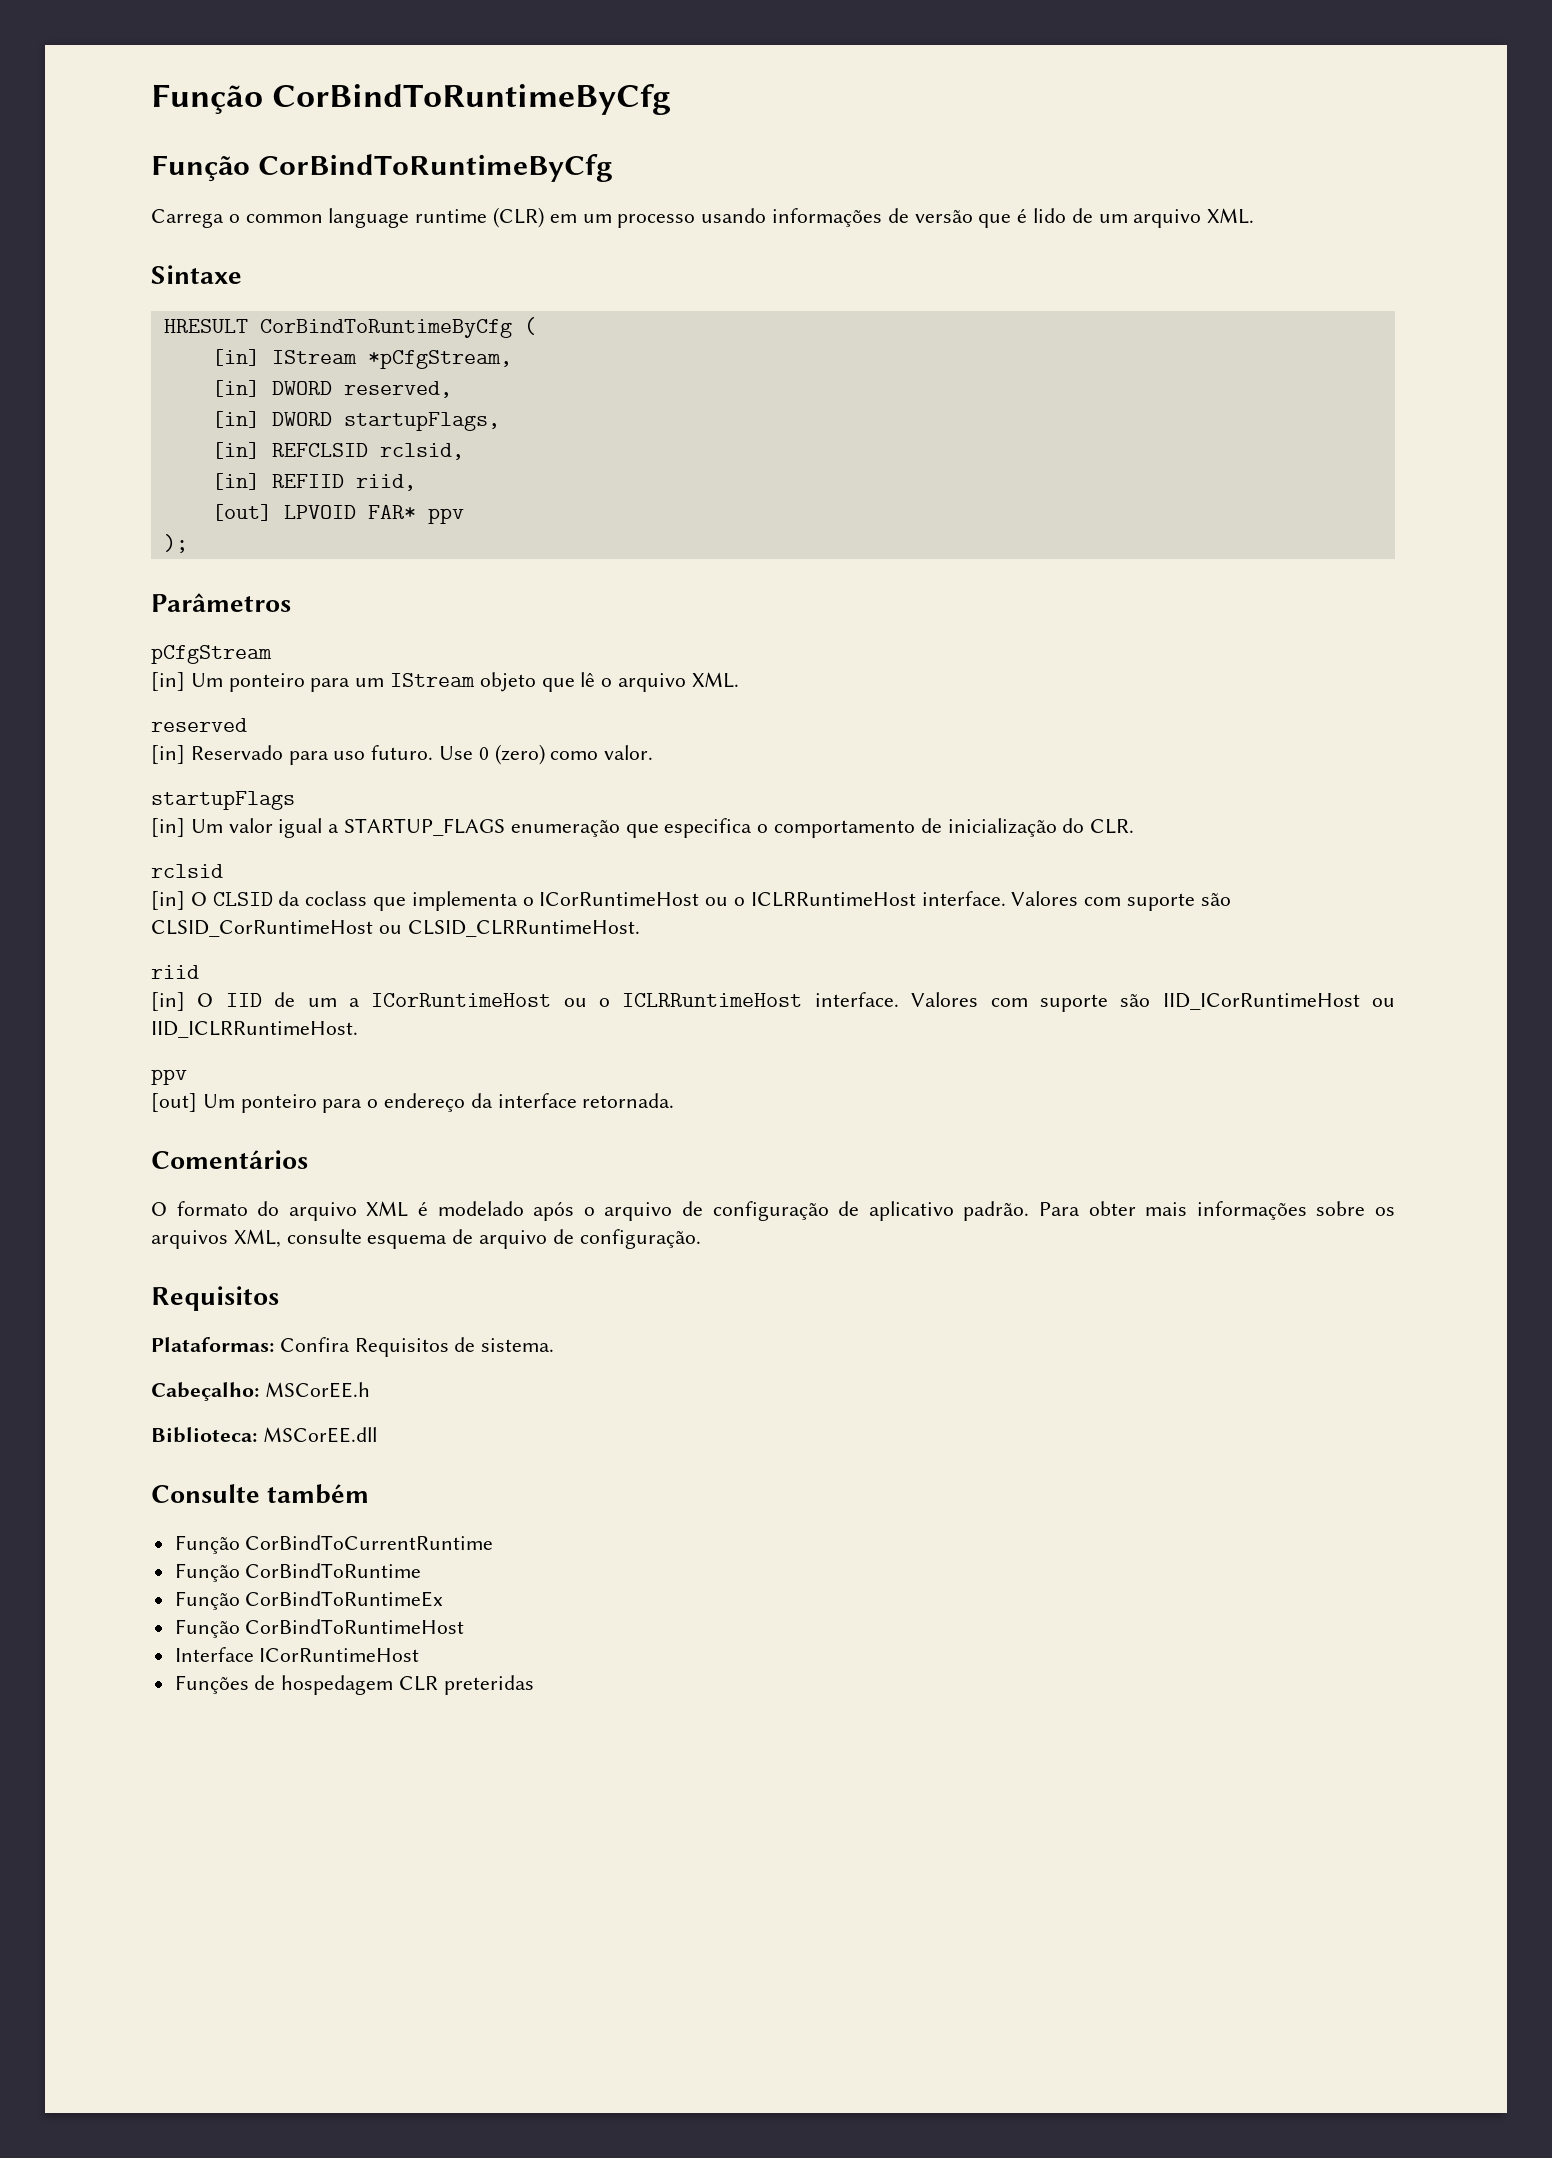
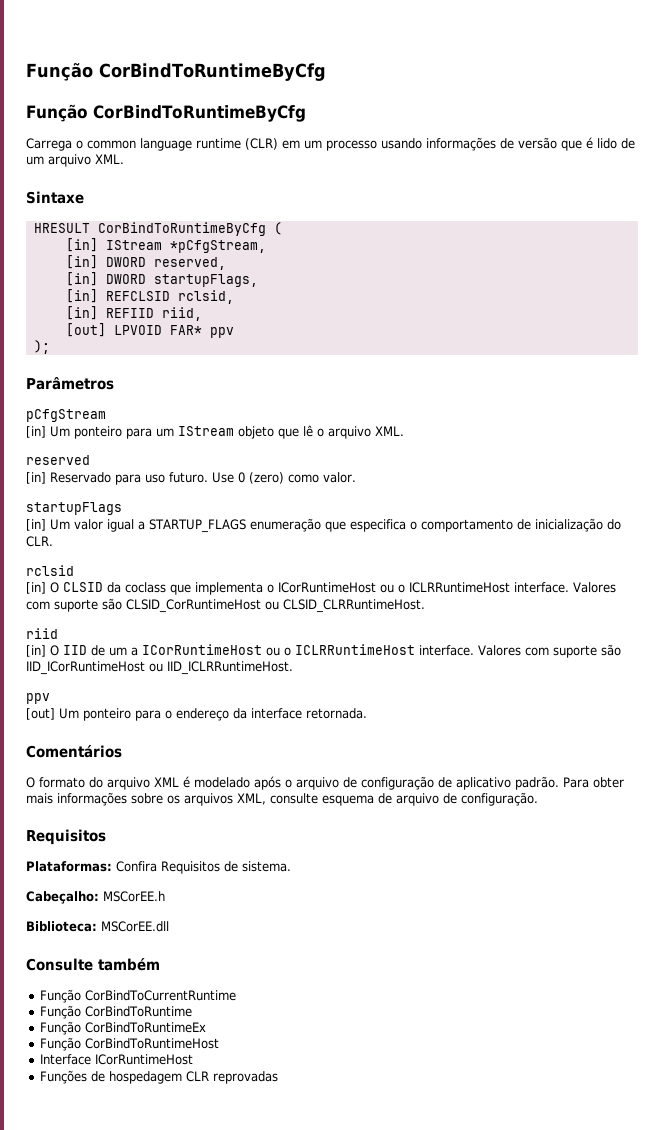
- Funções de hospedagem CLR preteridas
+ Funções de hospedagem CLR reprovadas

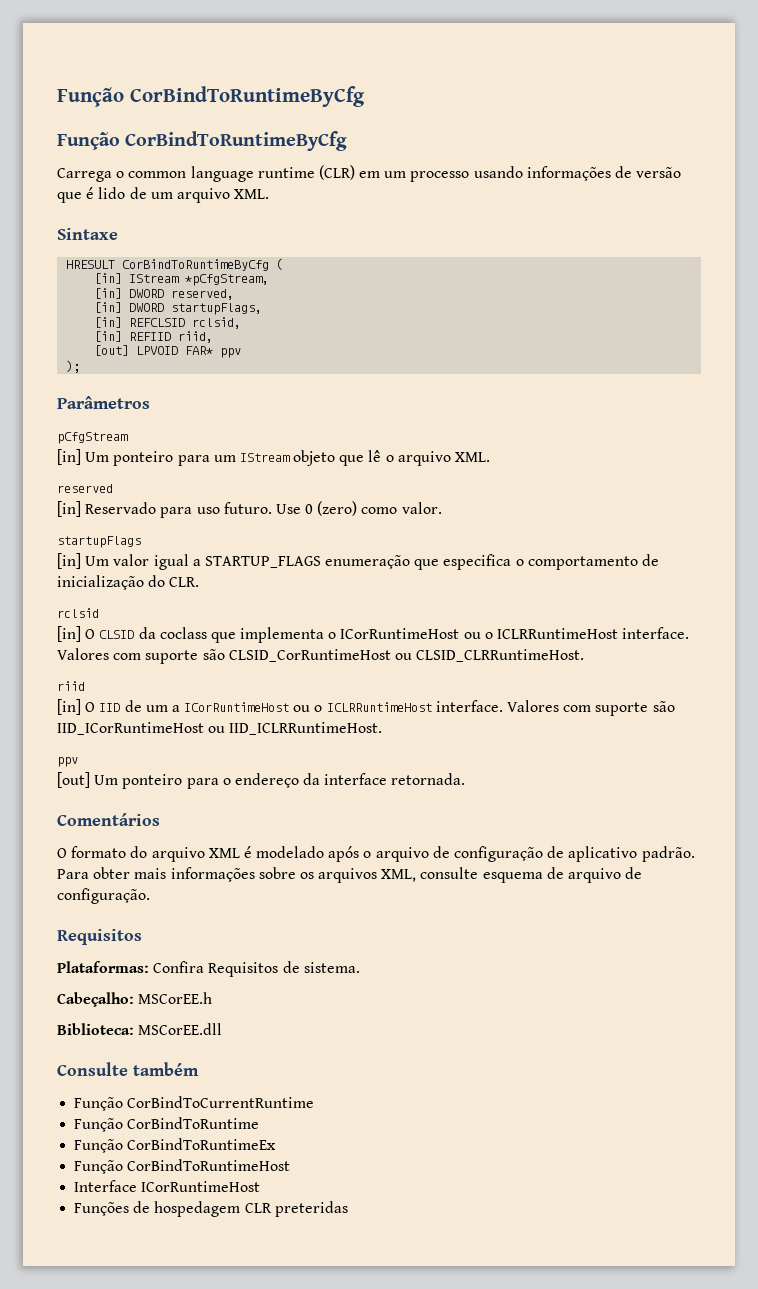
- Funções de hospedagem CLR reprovadas
+ Funções de hospedagem CLR preteridas

